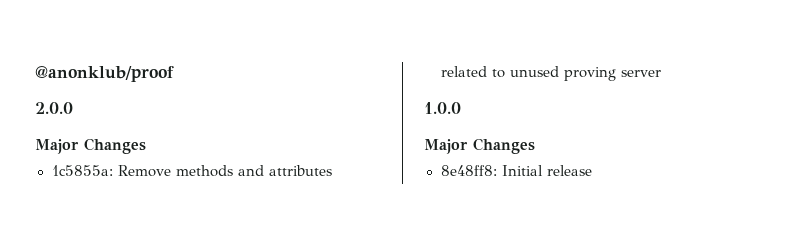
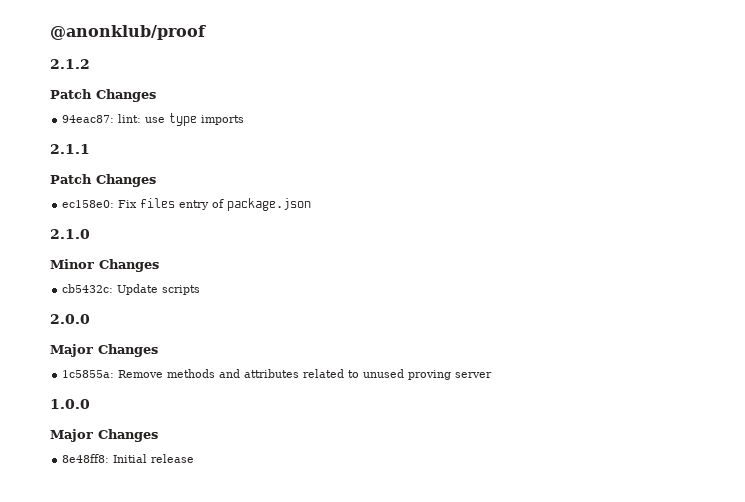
+ 2.1.2
+ Patch Changes
+ 94eac87: lint: use type imports
+ 2.1.1
+ Patch Changes
+ ec158e0: Fix files entry of package.json
+ 2.1.0
+ Minor Changes
+ cb5432c: Update scripts

